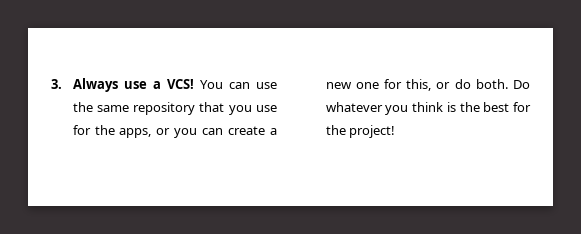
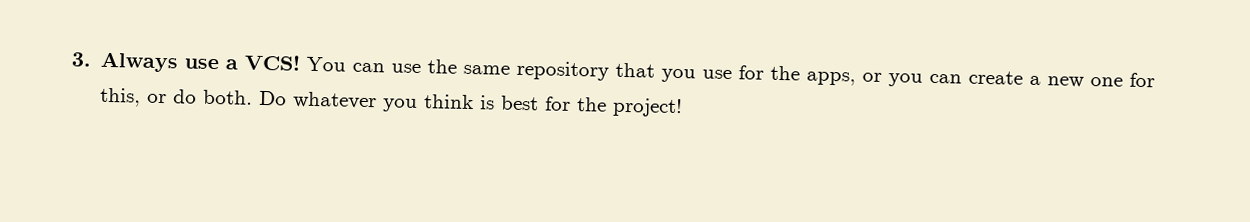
- Do whatever you think is the best for the project!
+ Do whatever you think is best for the project!

